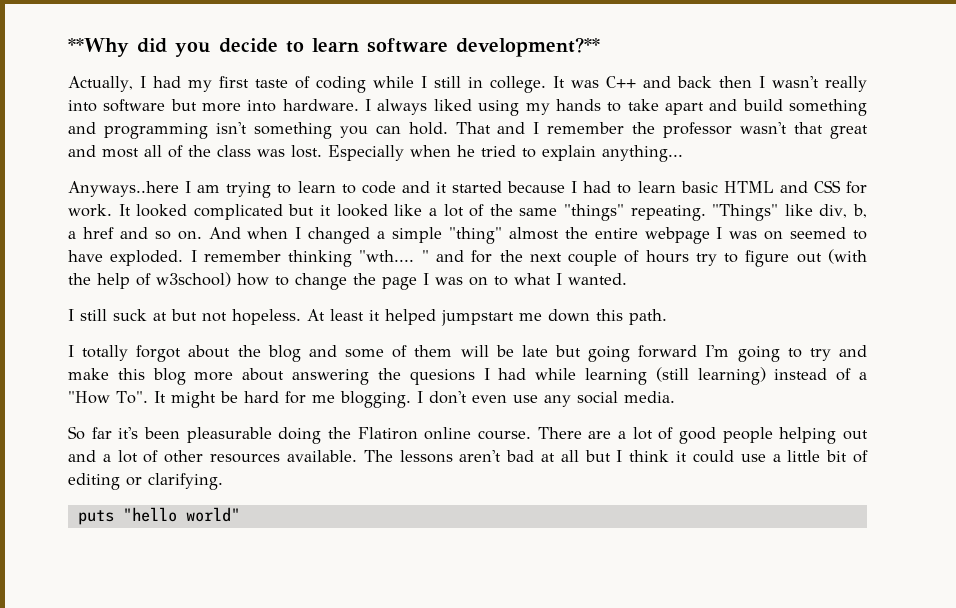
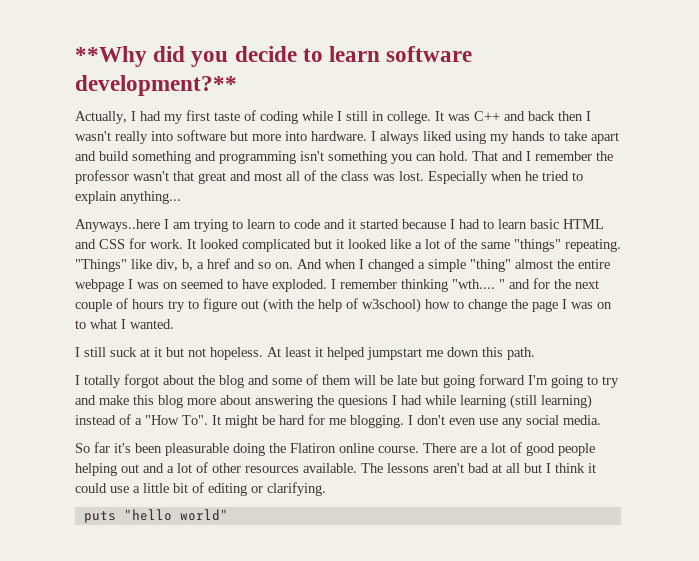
- I still suck at but not hopeless.
+ I still suck at it but not hopeless.

